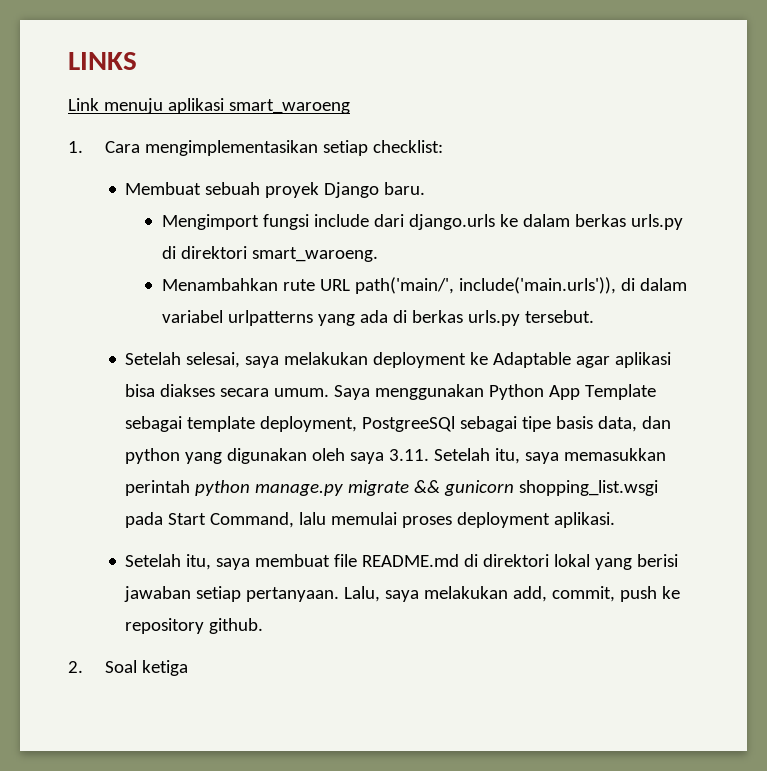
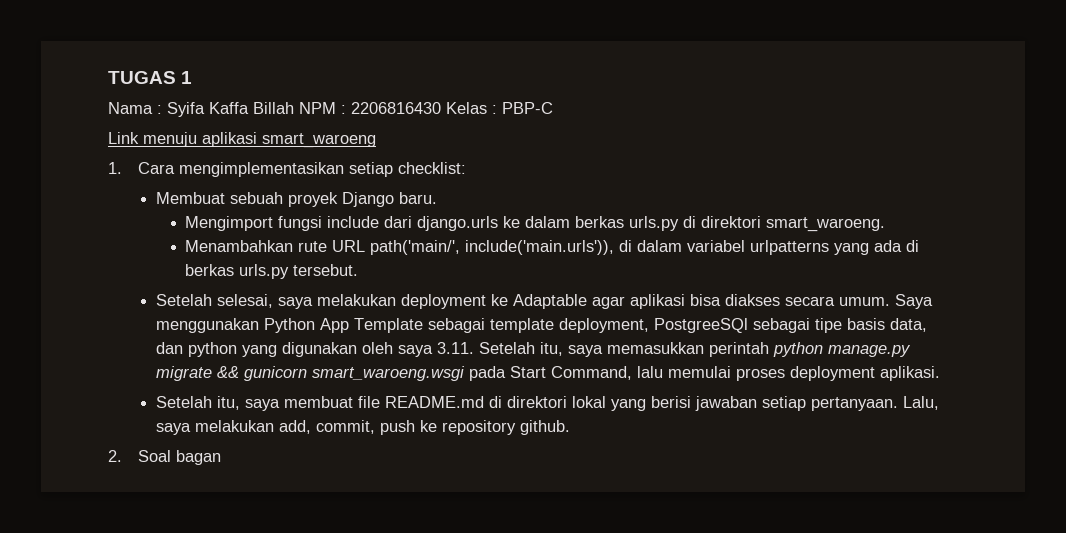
- LINKS
+ TUGAS 1
+ Nama : Syifa Kaffa Billah NPM : 2206816430 Kelas : PBP-C
- Saya menggunakan Python App Template sebagai template deployment, PostgreeSQl sebagai tipe basis data, dan python yang digunakan oleh saya 3.11. Setelah itu, saya memasukkan perintah python manage.py migrate && gunicorn shopping_list.wsgi pada Start Command, lalu memulai proses deployment aplikasi.
+ Saya menggunakan Python App Template sebagai template deployment, PostgreeSQl sebagai tipe basis data, dan python yang digunakan oleh saya 3.11. Setelah itu, saya memasukkan perintah python manage.py migrate && gunicorn smart_waroeng.wsgi pada Start Command, lalu memulai proses deployment aplikasi.
- 2. Soal ketiga
+ 2. Soal bagan

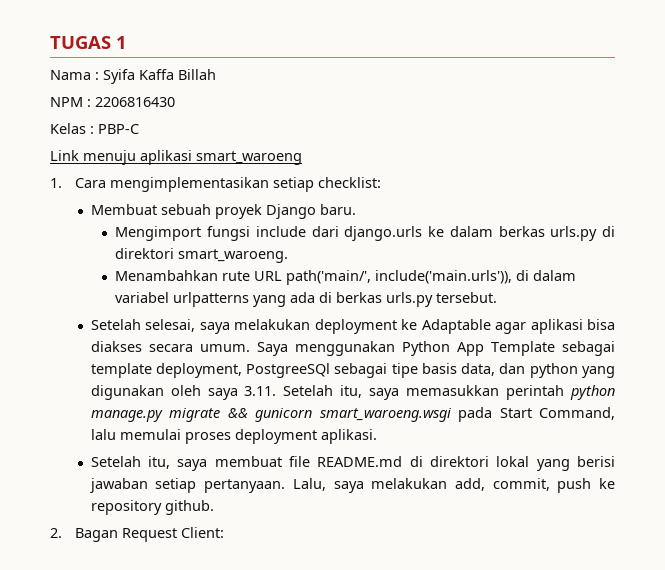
- Nama : Syifa Kaffa Billah NPM : 2206816430 Kelas : PBP-C
+ Nama : Syifa Kaffa Billah
+ NPM : 2206816430
+ Kelas : PBP-C
- 2. Soal bagan
+ 2. Bagan Request Client:

